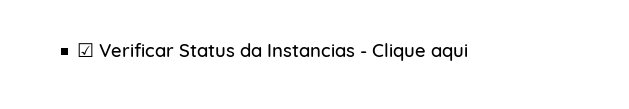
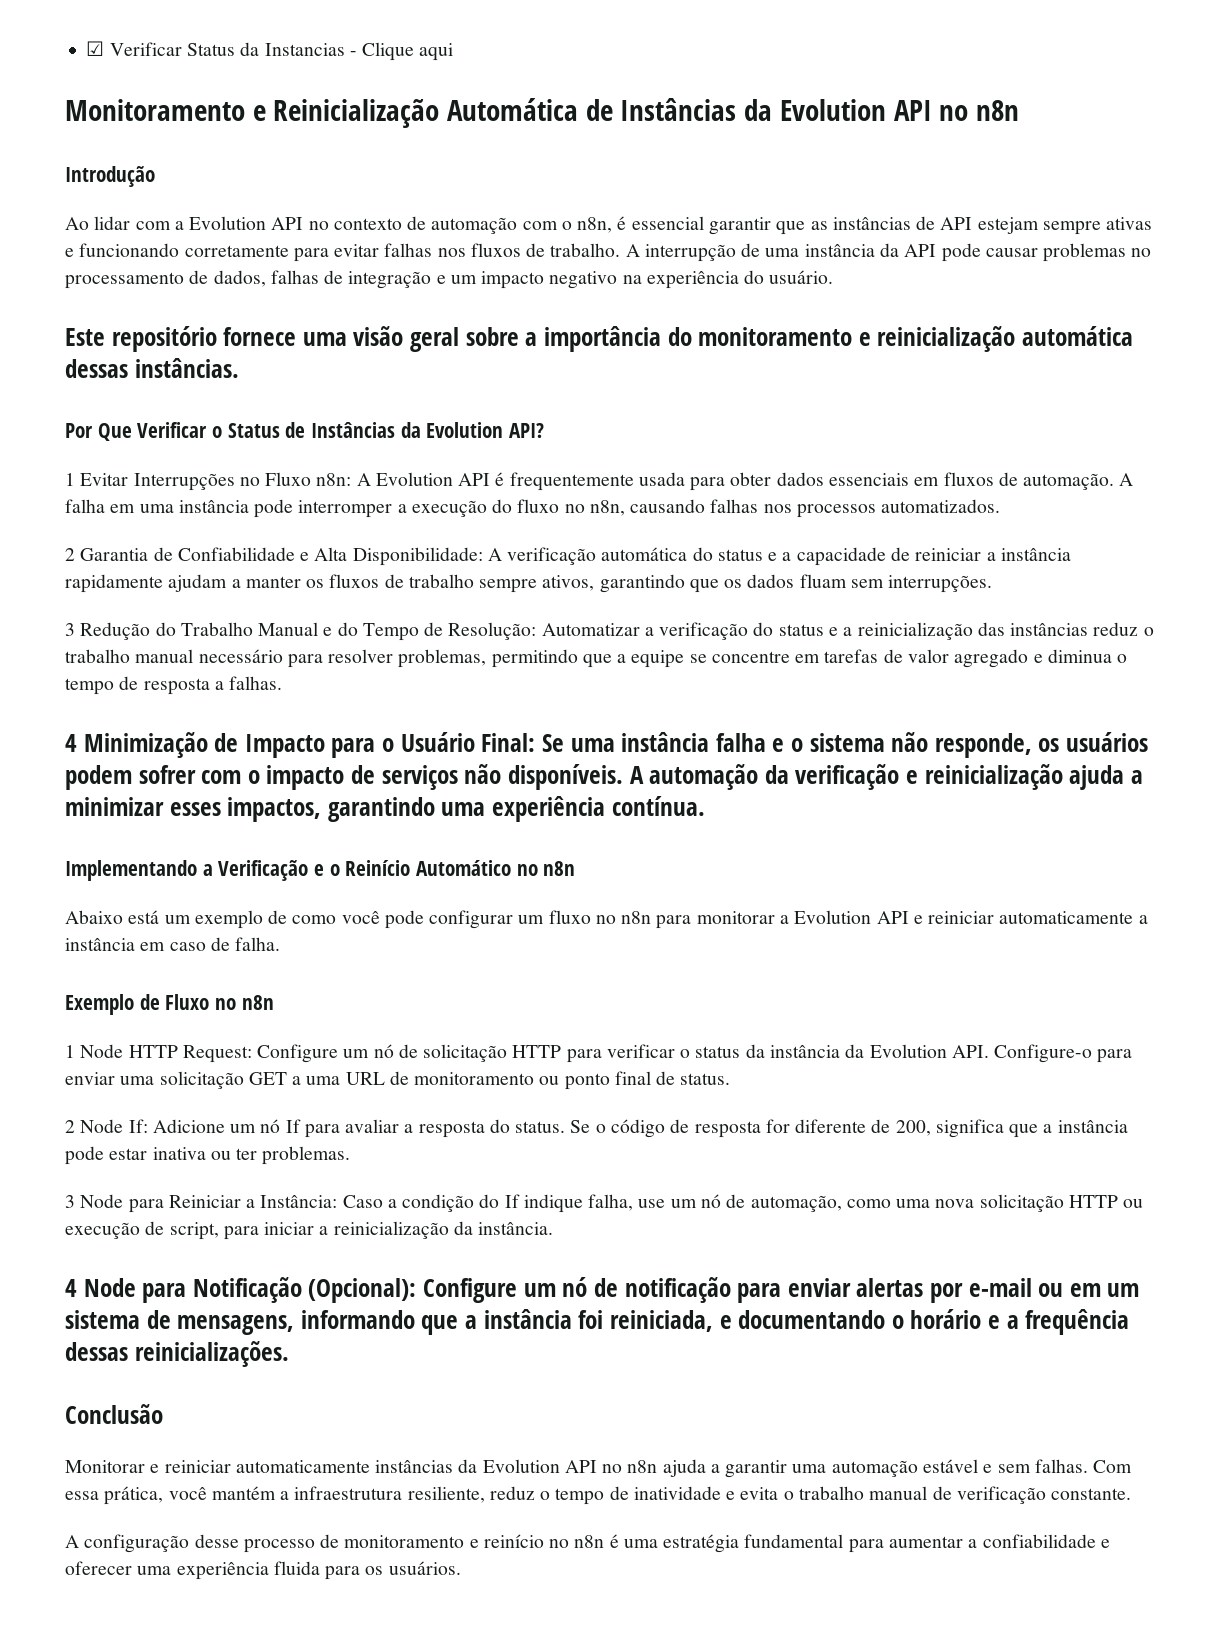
+ Monitoramento e Reinicialização Automática de Instâncias da Evolution API no n8n
+ Introdução
+ Ao lidar com a Evolution API no contexto de automação com o n8n, é essencial garantir que as instâncias de API estejam sempre ativas e funcionando corretamente para evitar falhas nos fluxos de trabalho. A interrupção de uma instância da API pode causar problemas no processamento de dados, falhas de integração e um impacto negativo na experiência do usuário.
+ Este repositório fornece uma visão geral sobre a importância do monitoramento e reinicialização automática dessas instâncias.
+ Por Que Verificar o Status de Instâncias da Evolution API?
+ 1 Evitar Interrupções no Fluxo n8n: A Evolution API é frequentemente usada para obter dados essenciais em fluxos de automação. A falha em uma instância pode interromper a execução do fluxo no n8n, causando falhas nos processos automatizados.
+ 2 Garantia de Confiabilidade e Alta Disponibilidade: A verificação automática do status e a capacidade de reiniciar a instância rapidamente ajudam a manter os fluxos de trabalho sempre ativos, garantindo que os dados fluam sem interrupções.
+ 3 Redução do Trabalho Manual e do Tempo de Resolução: Automatizar a verificação do status e a reinicialização das instâncias reduz o trabalho manual necessário para resolver problemas, permitindo que a equipe se concentre em tarefas de valor agregado e diminua o tempo de resposta a falhas.
+ 4 Minimização de Impacto para o Usuário Final: Se uma instância falha e o sistema não responde, os usuários podem sofrer com o impacto de serviços não disponíveis. A automação da verificação e reinicialização ajuda a minimizar esses impactos, garantindo uma experiência contínua.
+ Implementando a Verificação e o Reinício Automático no n8n
+ Abaixo está um exemplo de como você pode configurar um fluxo no n8n para monitorar a Evolution API e reiniciar automaticamente a instância em caso de falha.
+ Exemplo de Fluxo no n8n
+ 1 Node HTTP Request: Configure um nó de solicitação HTTP para verificar o status da instância da Evolution API. Configure-o para enviar uma solicitação GET a uma URL de monitoramento ou ponto final de status.
+ 2 Node If: Adicione um nó If para avaliar a resposta do status. Se o código de resposta for diferente de 200, significa que a instância pode estar inativa ou ter problemas.
+ 3 Node para Reiniciar a Instância: Caso a condição do If indique falha, use um nó de automação, como uma nova solicitação HTTP ou execução de script, para iniciar a reinicialização da instância.
+ 4 Node para Notificação (Opcional): Configure um nó de notificação para enviar alertas por e-mail ou em um sistema de mensagens, informando que a instância foi reiniciada, e documentando o horário e a frequência dessas reinicializações.
+ Conclusão
+ Monitorar e reiniciar automaticamente instâncias da Evolution API no n8n ajuda a garantir uma automação estável e sem falhas. Com essa prática, você mantém a infraestrutura resiliente, reduz o tempo de inatividade e evita o trabalho manual de verificação constante.
+ A configuração desse processo de monitoramento e reinício no n8n é uma estratégia fundamental para aumentar a confiabilidade e oferecer uma experiência fluida para os usuários.

